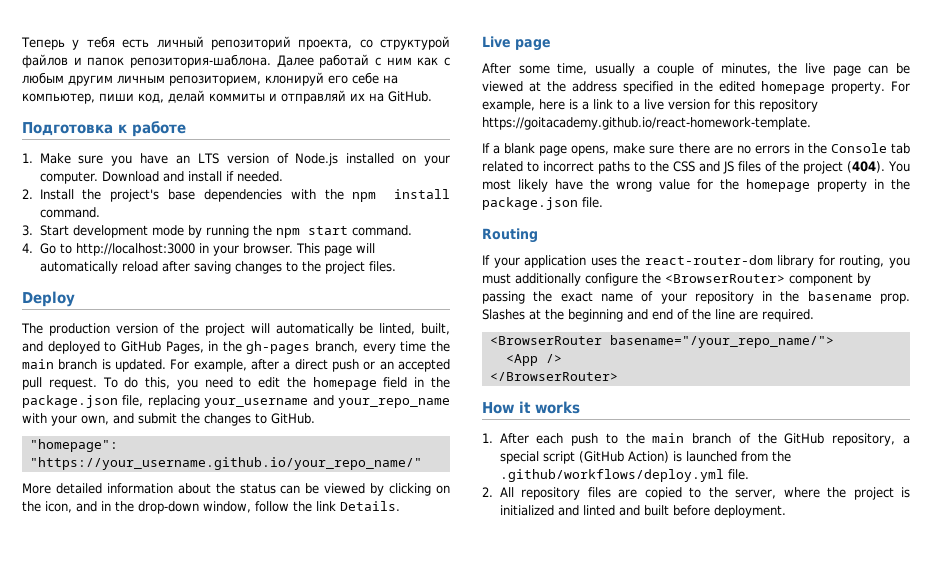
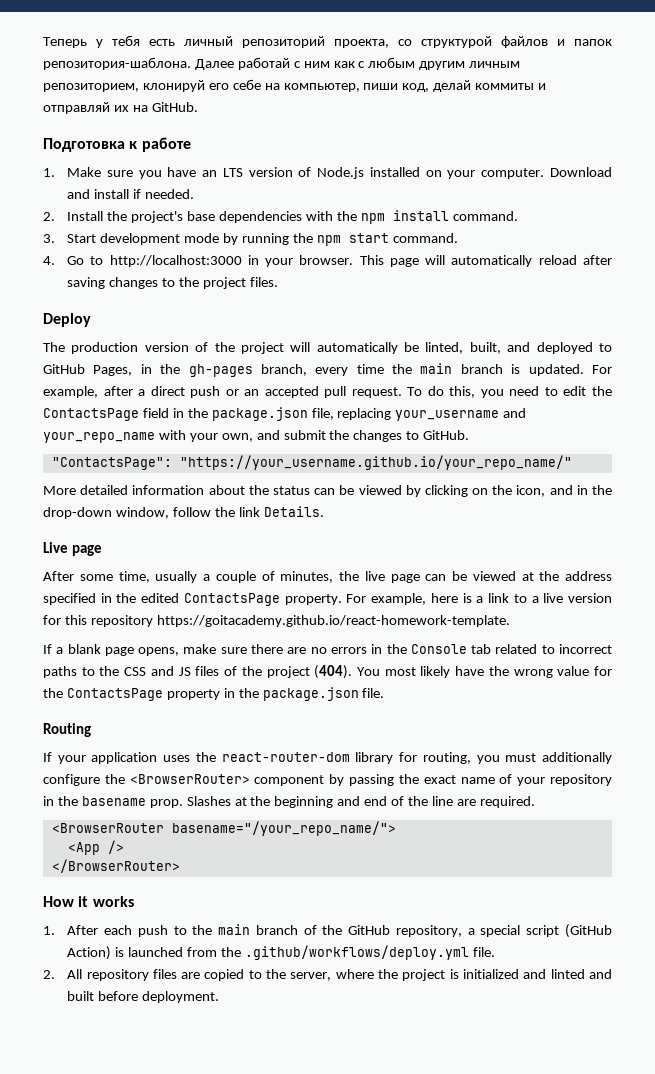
- To do this, you need to edit the homepage field in the package.json file, replacing your_username and your_repo_name with your own, and submit the changes to GitHub.
+ To do this, you need to edit the ContactsPage field in the package.json file, replacing your_username and your_repo_name with your own, and submit the changes to GitHub.
- "homepage": "https://your_username.github.io/your_repo_name/"
+ "ContactsPage": "https://your_username.github.io/your_repo_name/"
- After some time, usually a couple of minutes, the live page can be viewed at the address specified in the edited homepage property.
+ After some time, usually a couple of minutes, the live page can be viewed at the address specified in the edited ContactsPage property.
- You most likely have the wrong value for the homepage property in the package.json file.
+ You most likely have the wrong value for the ContactsPage property in the package.json file.

